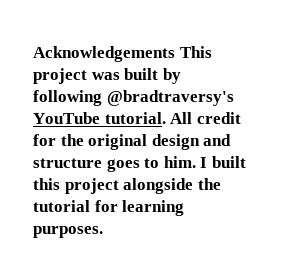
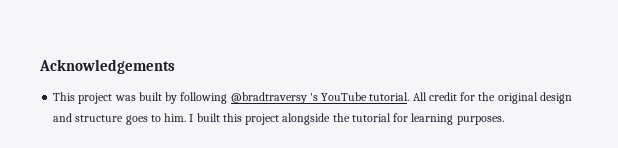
- Acknowledgements This project was built by following @bradtraversy's YouTube tutorial.
+ Acknowledgements
+ This project was built by following @bradtraversy 's YouTube tutorial.

